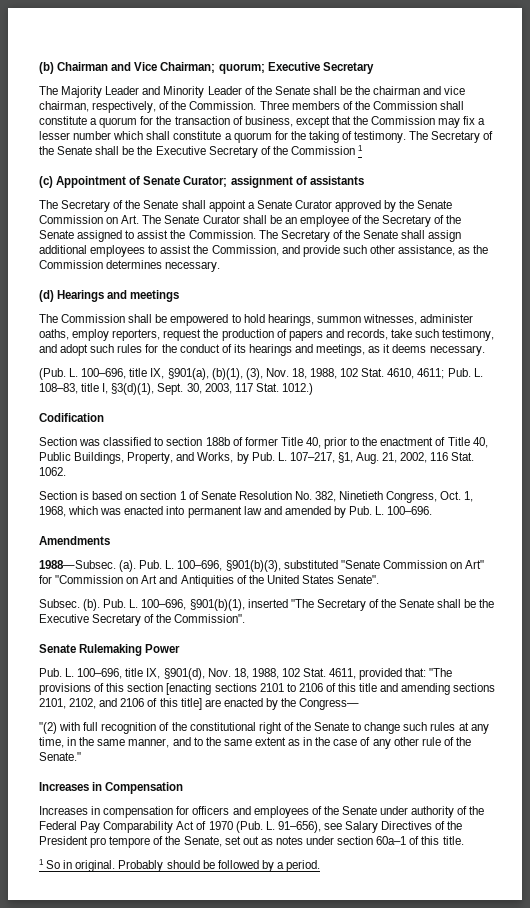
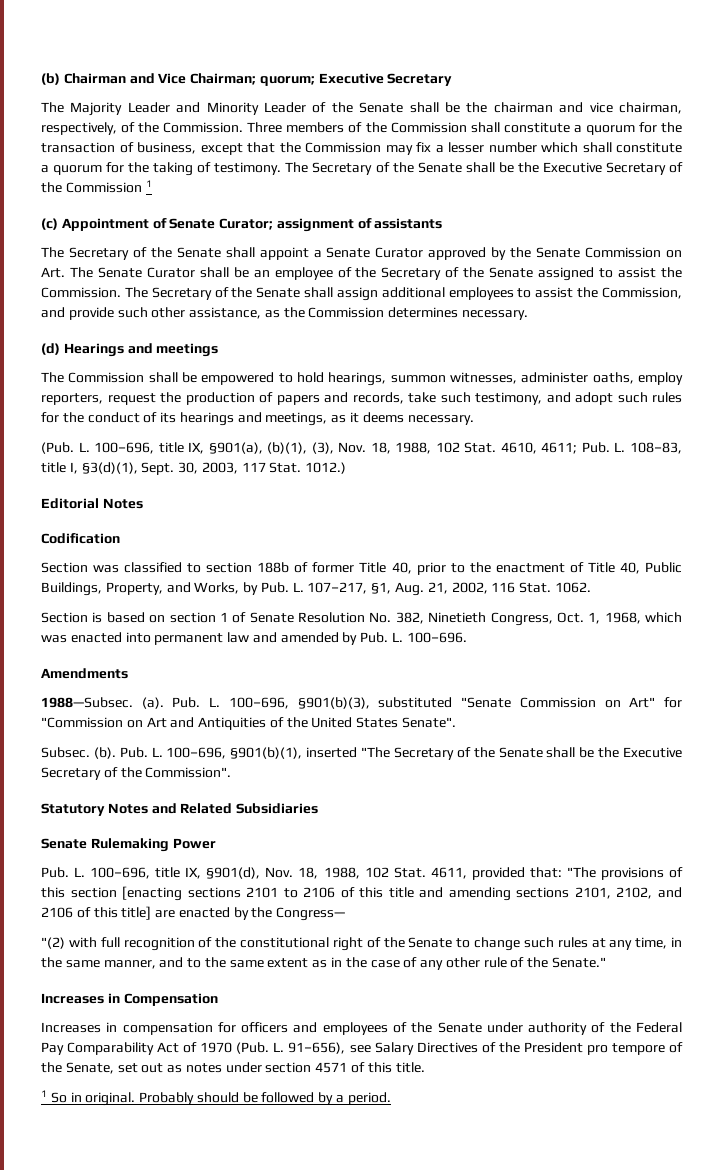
+ Editorial Notes
+ Statutory Notes and Related Subsidiaries
- Increases in compensation for officers and employees of the Senate under authority of the Federal Pay Comparability Act of 1970 (Pub. L. 91–656), see Salary Directives of the President pro tempore of the Senate, set out as notes under section 60a–1 of this title.
+ Increases in compensation for officers and employees of the Senate under authority of the Federal Pay Comparability Act of 1970 (Pub. L. 91–656), see Salary Directives of the President pro tempore of the Senate, set out as notes under section 4571 of this title.

